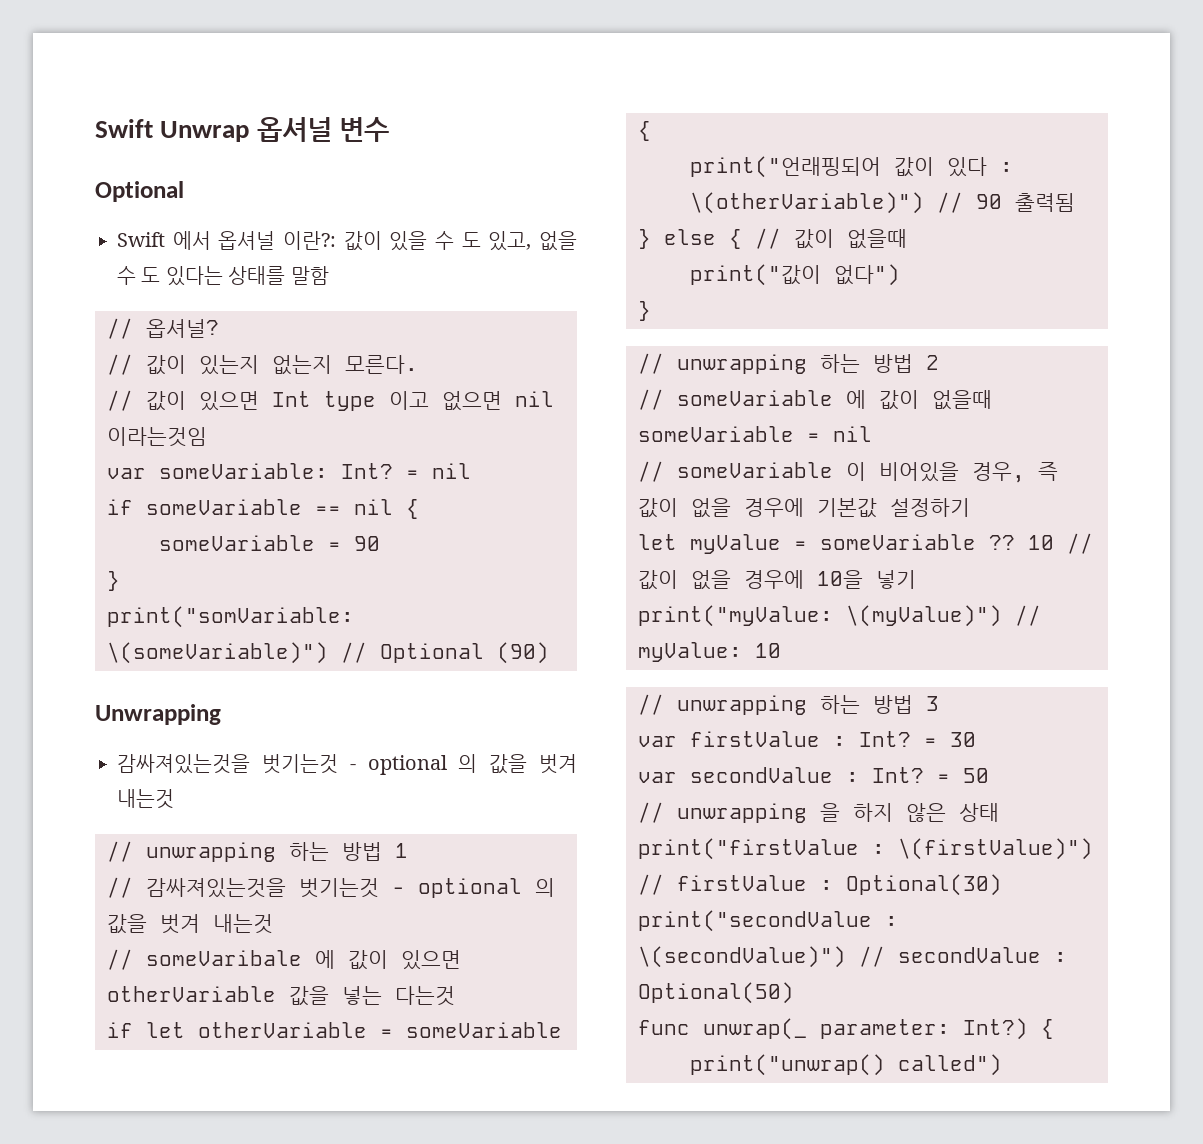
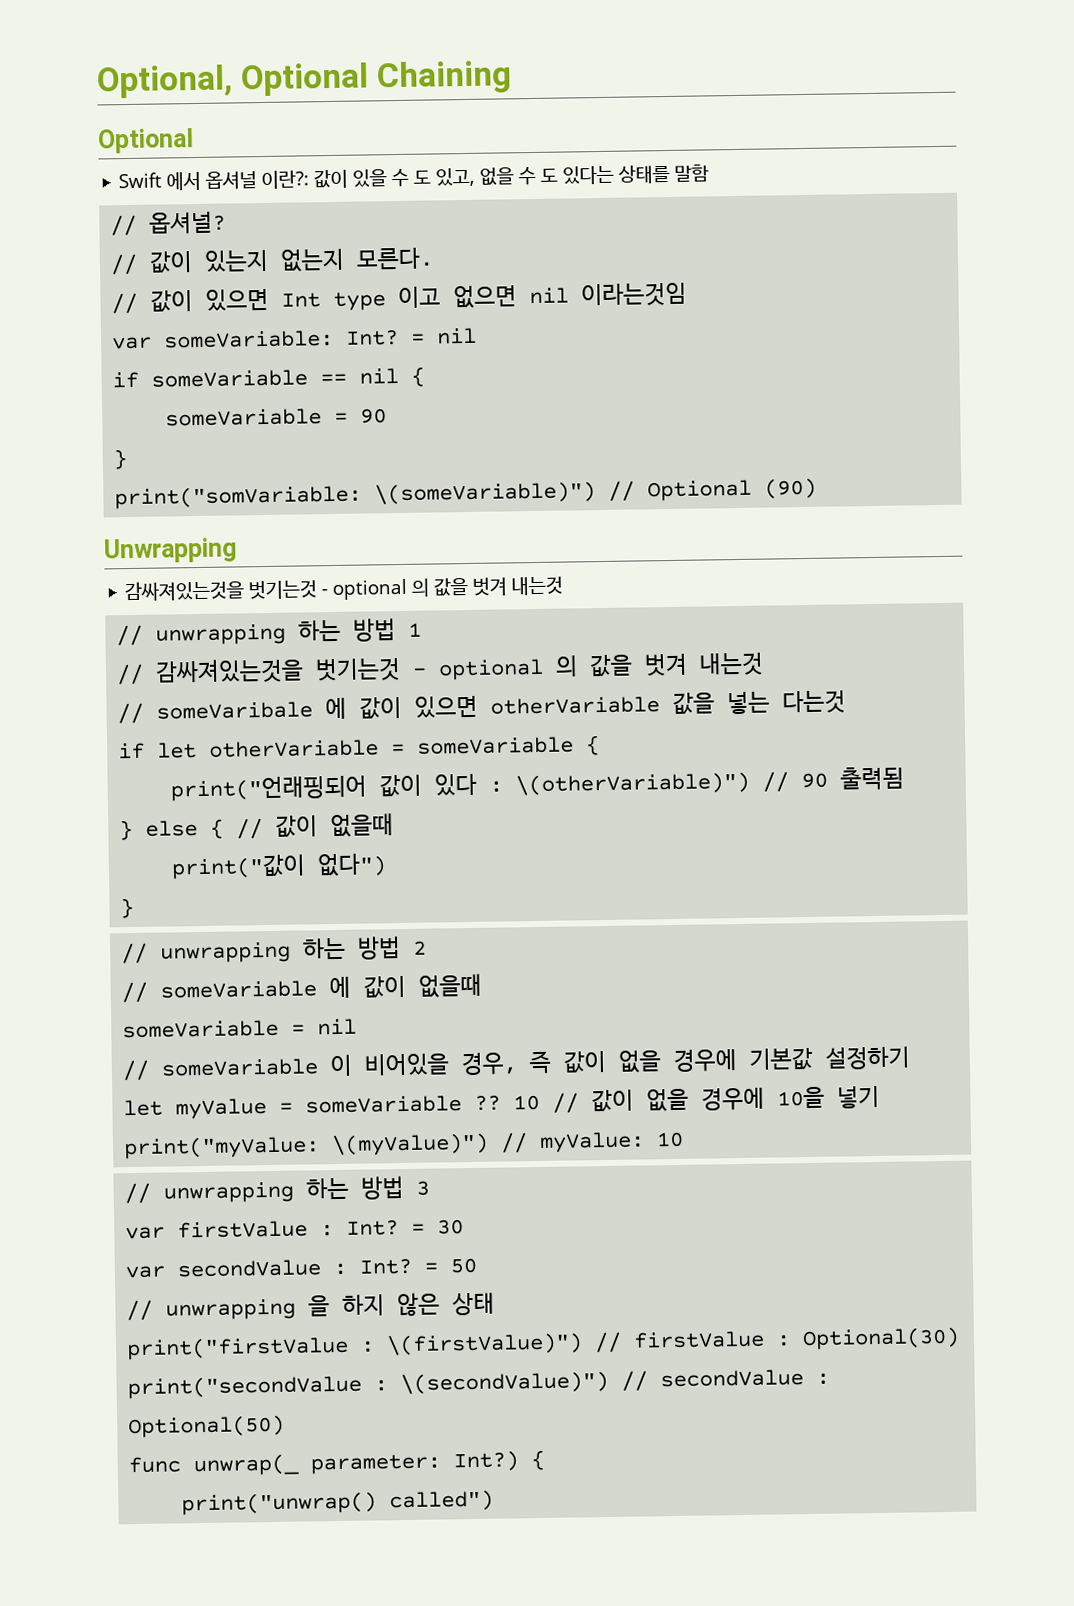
- Swift Unwrap 옵셔널 변수
+ Optional, Optional Chaining

